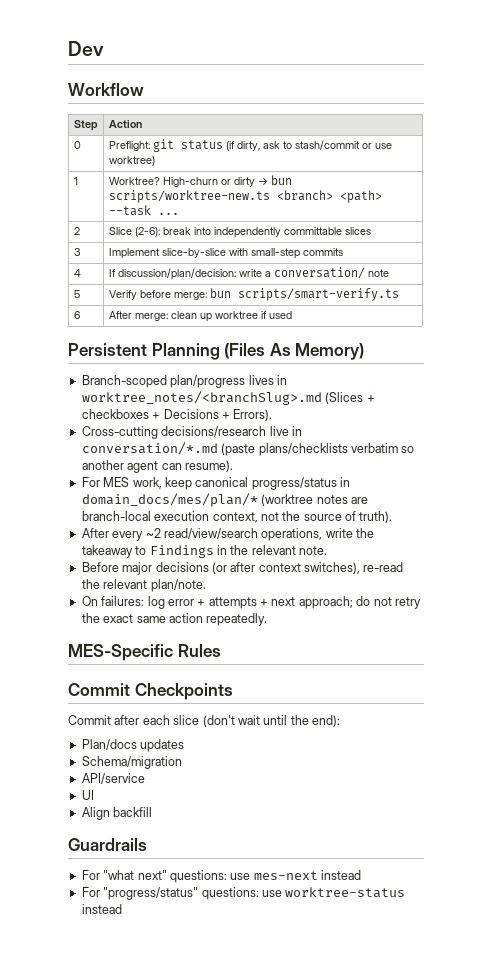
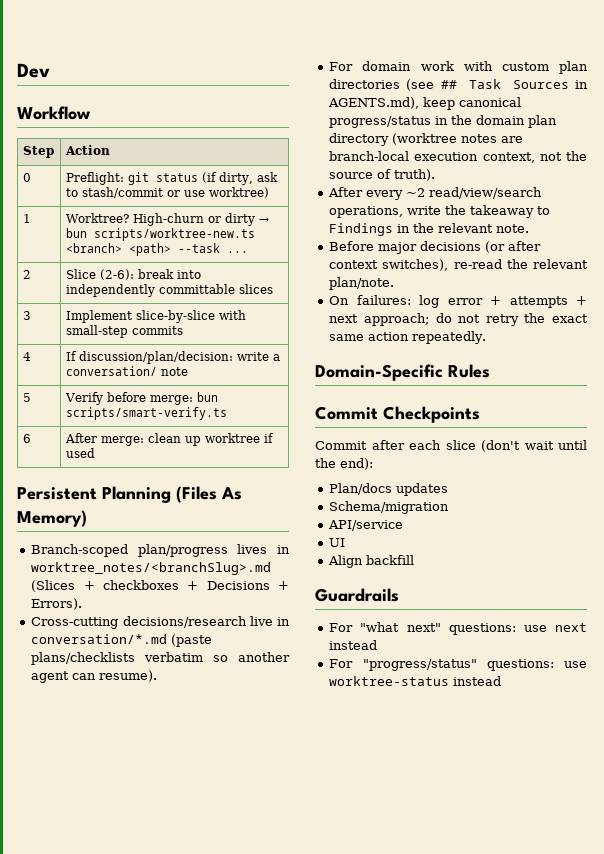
- For MES work, keep canonical progress/status in domain_docs/mes/plan/* (worktree notes are branch-local execution context, not the source of truth).
+ For domain work with custom plan directories (see ## Task Sources in AGENTS.md), keep canonical progress/status in the domain plan directory (worktree notes are branch-local execution context, not the source of truth).
- MES-Specific Rules
+ Domain-Specific Rules
- For "what next" questions: use mes-next instead
+ For "what next" questions: use next instead

